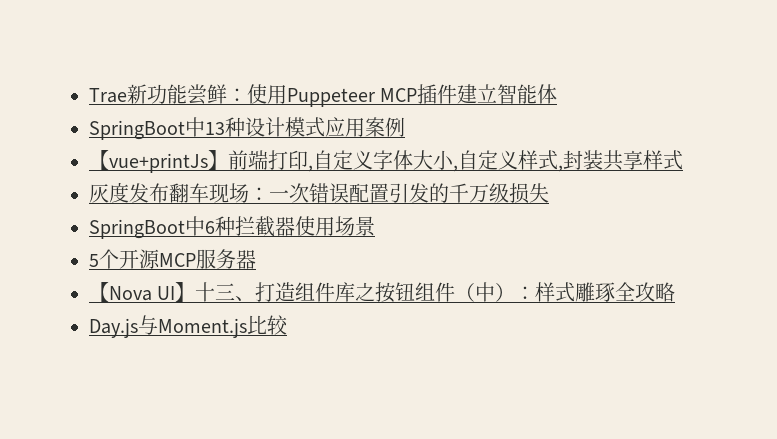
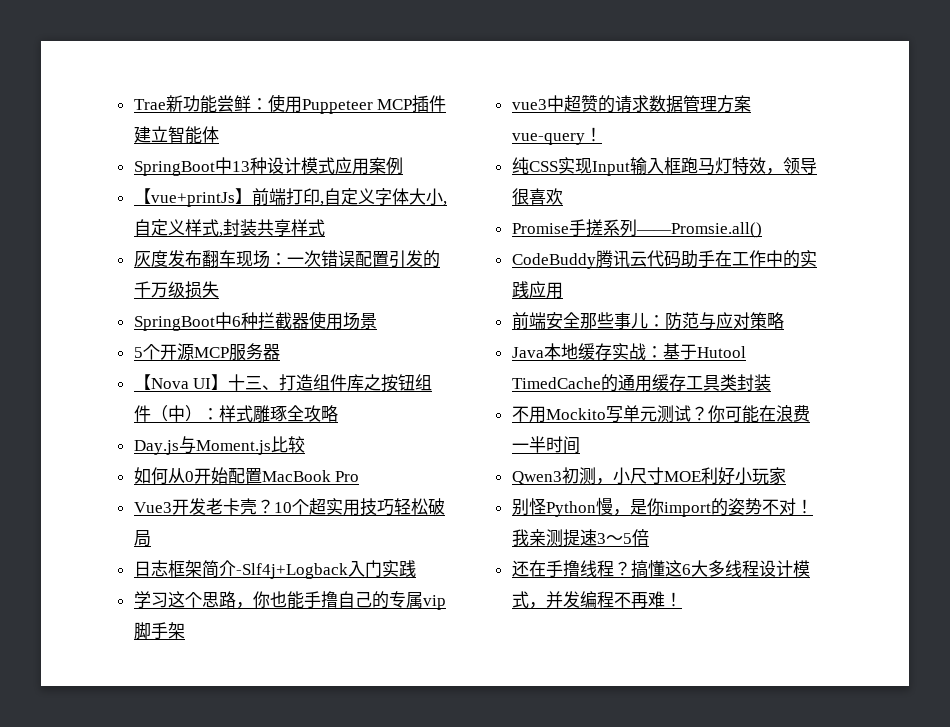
+ 如何从0开始配置MacBook Pro
+ Vue3开发老卡壳？10个超实用技巧轻松破局
+ 日志框架简介-Slf4j+Logback入门实践
+ 学习这个思路，你也能手撸自己的专属vip脚手架
+ vue3中超赞的请求数据管理方案vue-query！
+ 纯CSS实现Input输入框跑马灯特效，领导很喜欢
+ Promise手搓系列——Promsie.all()
+ CodeBuddy腾讯云代码助手在工作中的实践应用
+ 前端安全那些事儿：防范与应对策略
+ Java本地缓存实战：基于Hutool TimedCache的通用缓存工具类封装
+ 不用Mockito写单元测试？你可能在浪费一半时间
+ Qwen3初测，小尺寸MOE利好小玩家
+ 别怪Python慢，是你import的姿势不对！我亲测提速3～5倍
+ 还在手撸线程？搞懂这6大多线程设计模式，并发编程不再难！

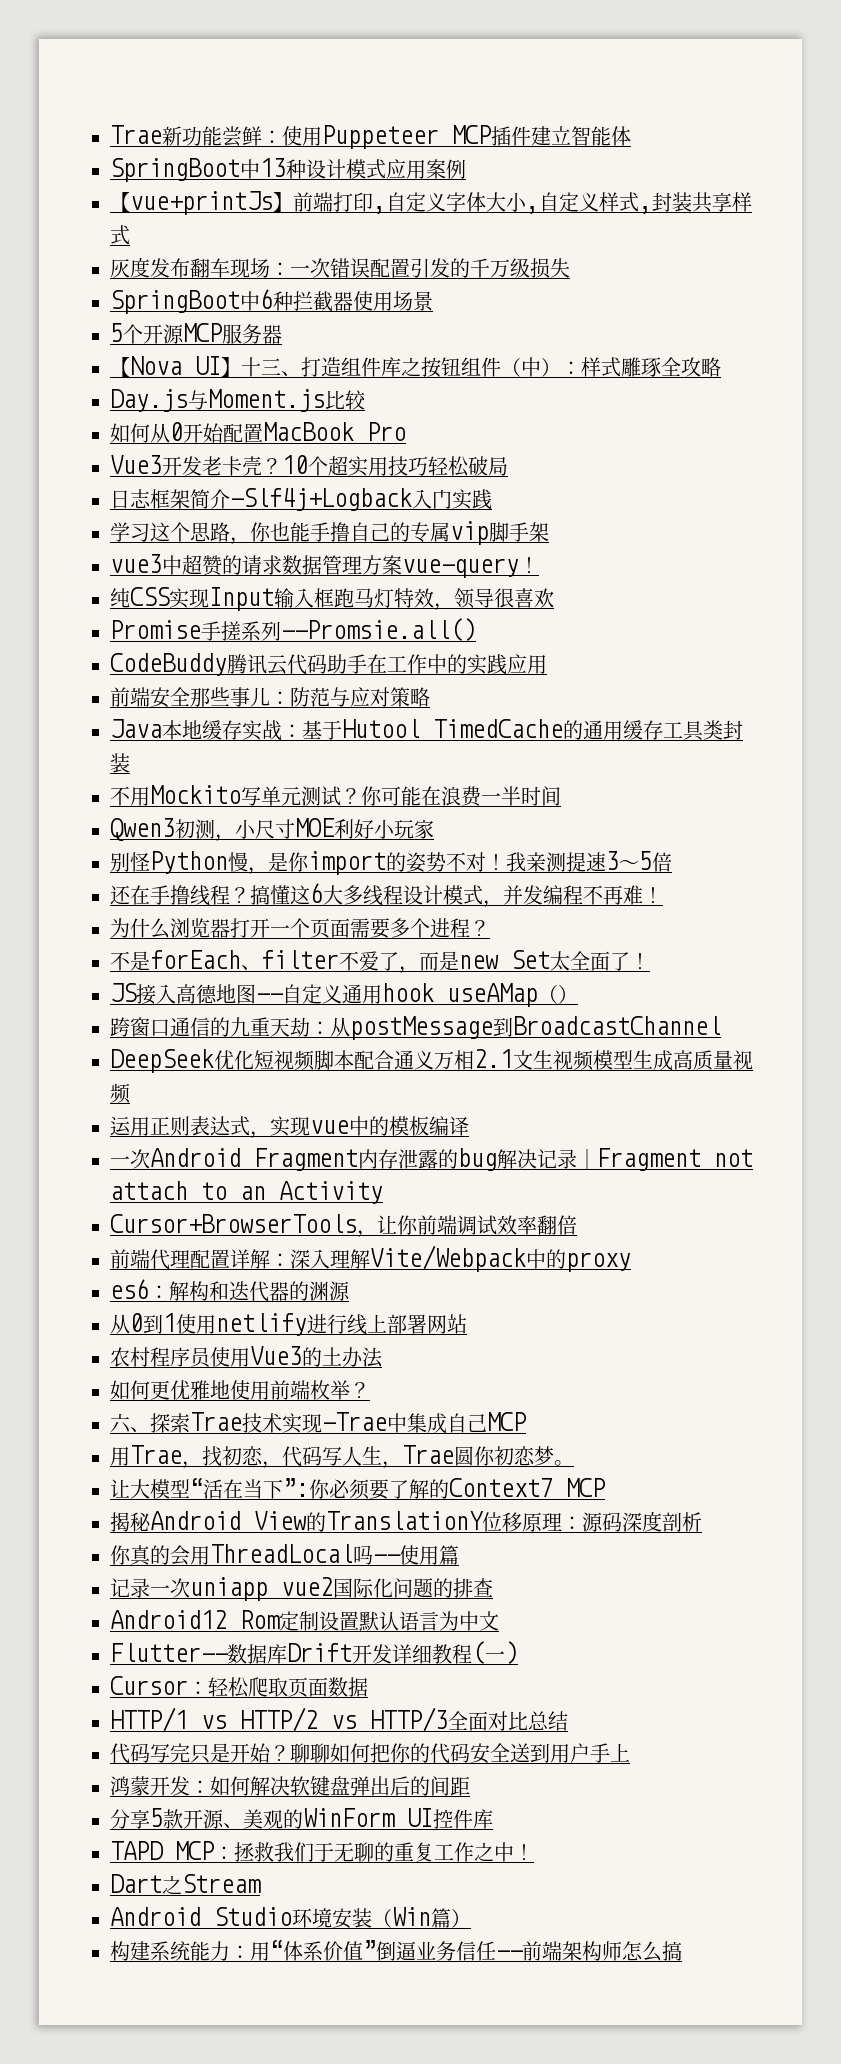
+ 为什么浏览器打开一个页面需要多个进程？
+ 不是forEach、filter不爱了，而是new Set太全面了！
+ JS接入高德地图——自定义通用hook useAMap（）
+ 跨窗口通信的九重天劫：从postMessage到BroadcastChannel
+ DeepSeek优化短视频脚本配合通义万相2.1文生视频模型生成高质量视频
+ 运用正则表达式，实现vue中的模板编译
+ 一次Android Fragment内存泄露的bug解决记录｜Fragment not attach to an Activity
+ Cursor+BrowserTools，让你前端调试效率翻倍
+ 前端代理配置详解：深入理解Vite/Webpack中的proxy
+ es6：解构和迭代器的渊源
+ 从0到1使用netlify进行线上部署网站
+ 农村程序员使用Vue3的土办法
+ 如何更优雅地使用前端枚举？
+ 六、探索Trae技术实现-Trae中集成自己MCP
+ 用Trae，找初恋，代码写人生，Trae圆你初恋梦。
+ 让大模型“活在当下”:你必须要了解的Context7 MCP
+ 揭秘Android View的TranslationY位移原理：源码深度剖析
+ 你真的会用ThreadLocal吗——使用篇
+ 记录一次uniapp vue2国际化问题的排查
+ Android12 Rom定制设置默认语言为中文
+ Flutter——数据库Drift开发详细教程(一)
+ Cursor：轻松爬取页面数据
+ HTTP/1 vs HTTP/2 vs HTTP/3全面对比总结
+ 代码写完只是开始？聊聊如何把你的代码安全送到用户手上
+ 鸿蒙开发：如何解决软键盘弹出后的间距
+ 分享5款开源、美观的WinForm UI控件库
+ TAPD MCP：拯救我们于无聊的重复工作之中！
+ Dart之Stream
+ Android Studio环境安装（Win篇）
+ 构建系统能力：用“体系价值”倒逼业务信任——前端架构师怎么搞

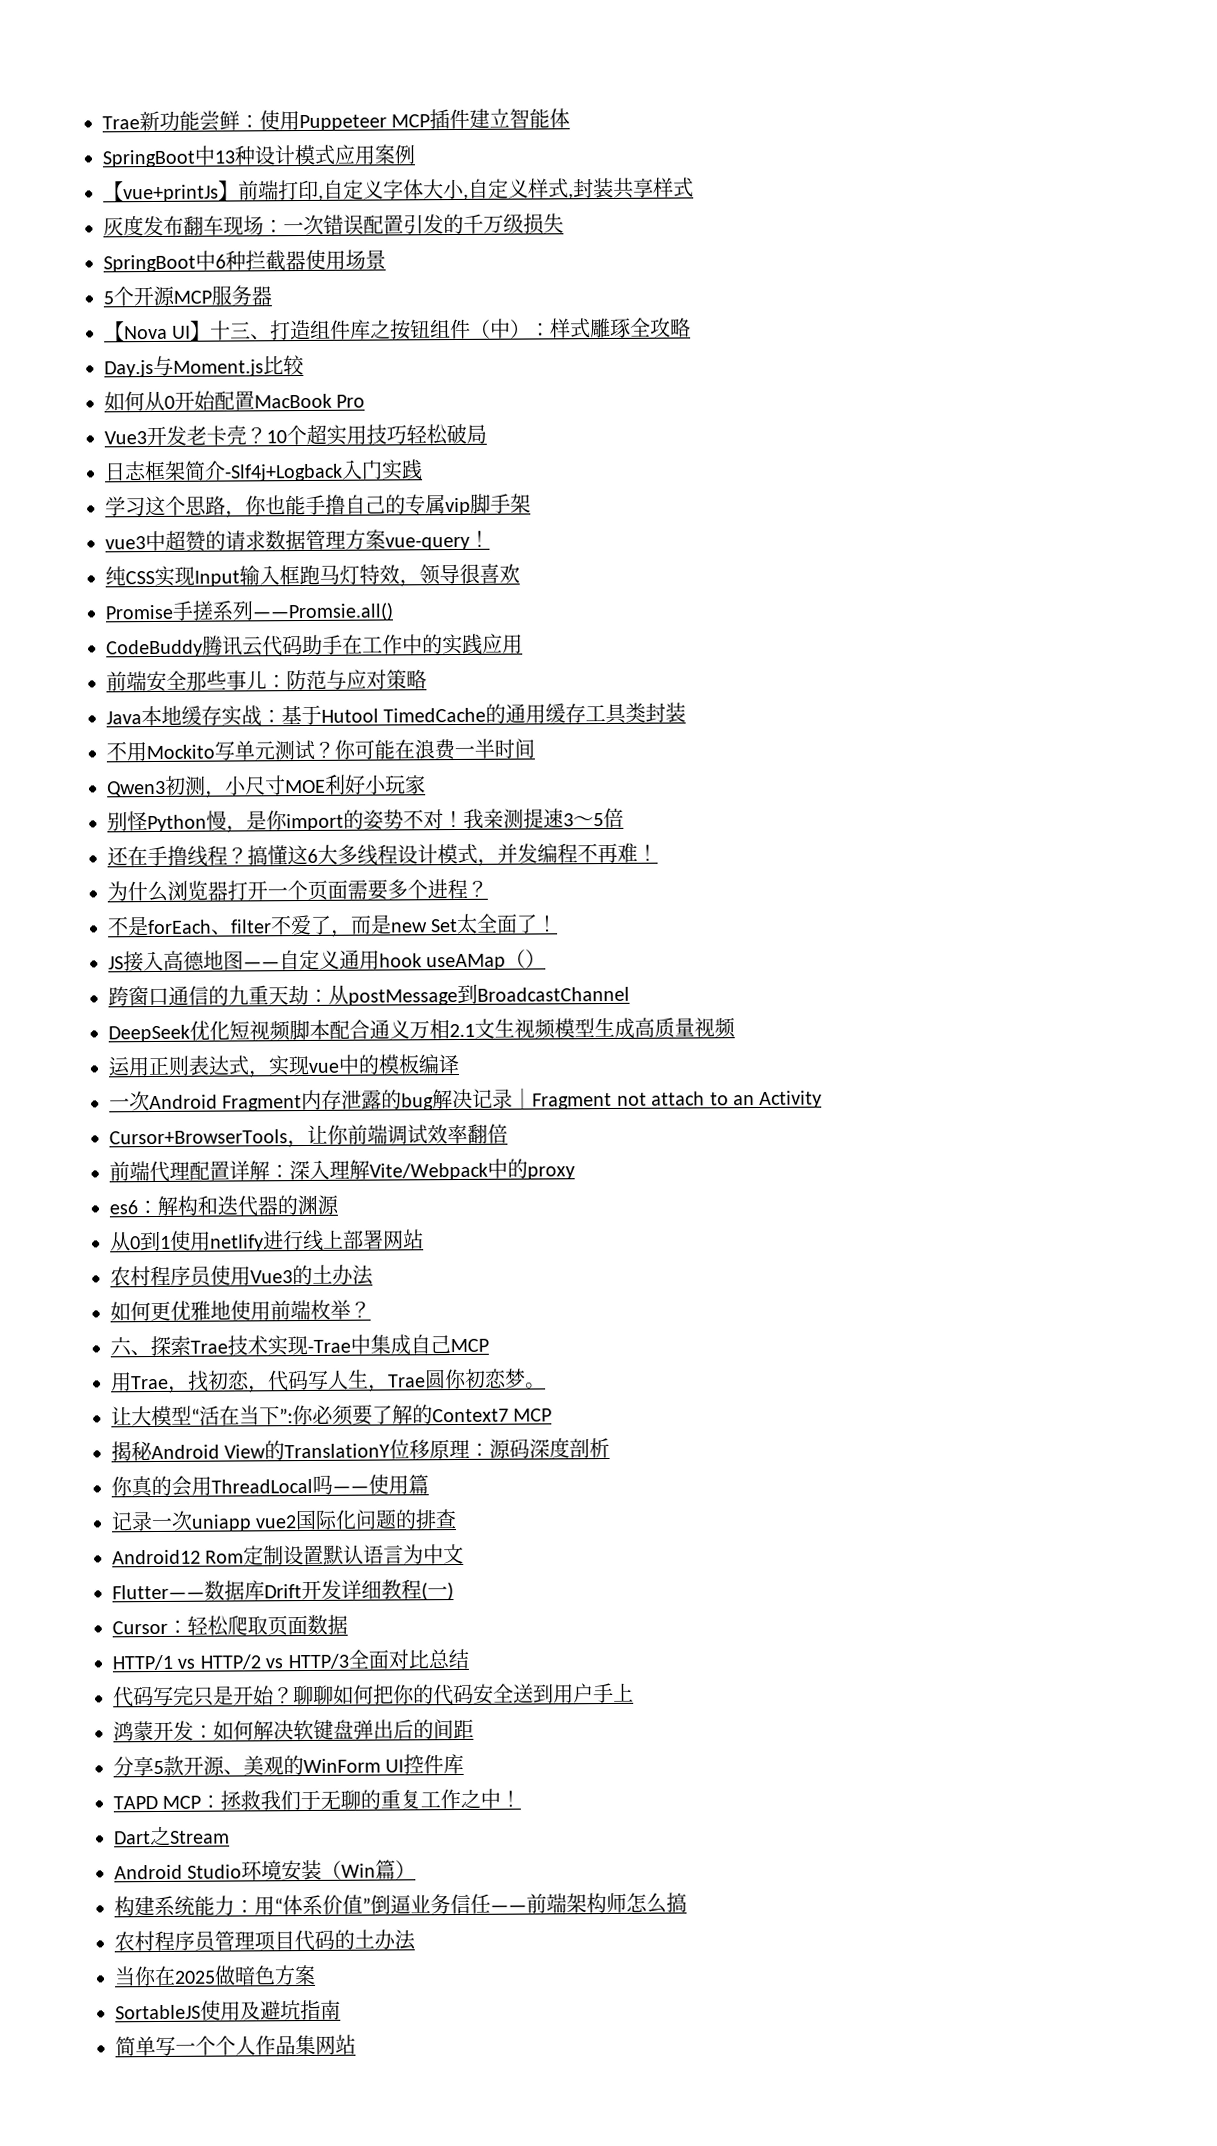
+ 农村程序员管理项目代码的土办法
+ 当你在2025做暗色方案
+ SortableJS使用及避坑指南
+ 简单写一个个人作品集网站

